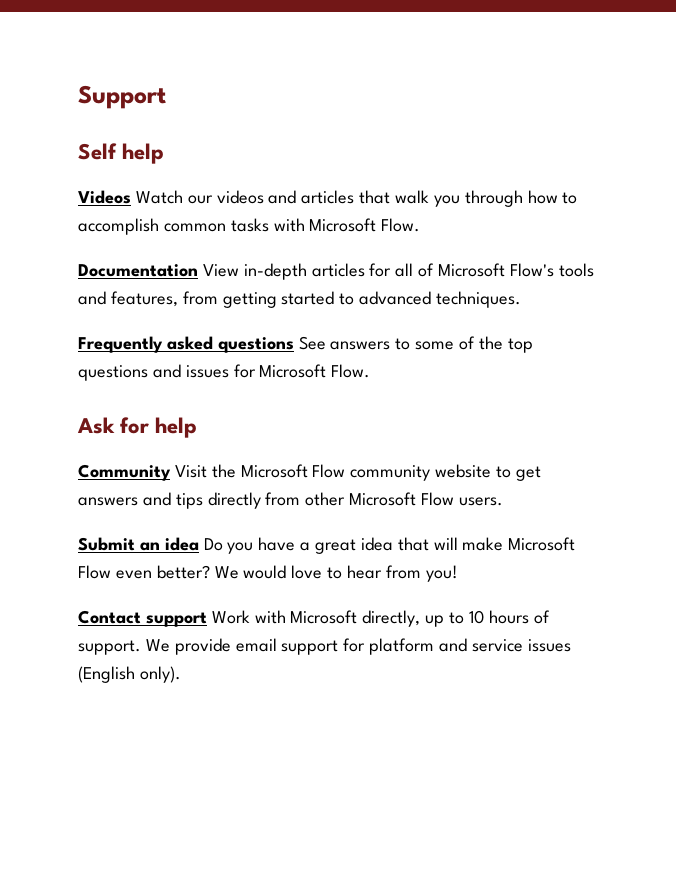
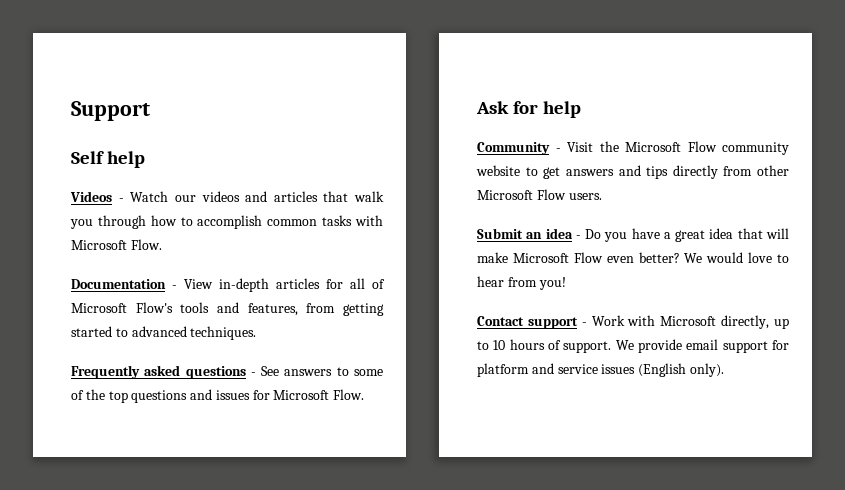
- Videos Watch our videos and articles that walk you through how to accomplish common tasks with Microsoft Flow.
+ Videos - Watch our videos and articles that walk you through how to accomplish common tasks with Microsoft Flow.
- Documentation View in-depth articles for all of Microsoft Flow's tools and features, from getting started to advanced techniques.
+ Documentation - View in-depth articles for all of Microsoft Flow's tools and features, from getting started to advanced techniques.
- Frequently asked questions See answers to some of the top questions and issues for Microsoft Flow.
+ Frequently asked questions - See answers to some of the top questions and issues for Microsoft Flow.
- Community Visit the Microsoft Flow community website to get answers and tips directly from other Microsoft Flow users.
+ Community - Visit the Microsoft Flow community website to get answers and tips directly from other Microsoft Flow users.
- Submit an idea Do you have a great idea that will make Microsoft Flow even better?
+ Submit an idea - Do you have a great idea that will make Microsoft Flow even better?
- Contact support Work with Microsoft directly, up to 10 hours of support.
+ Contact support - Work with Microsoft directly, up to 10 hours of support.

